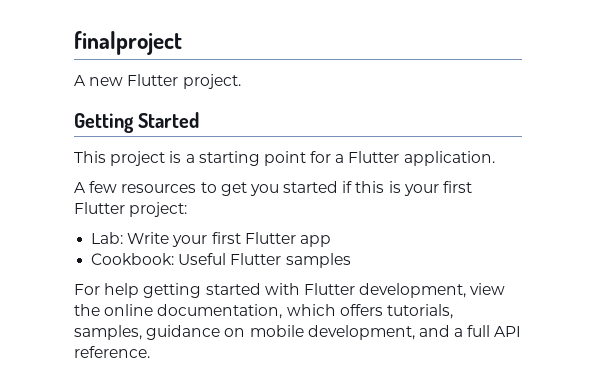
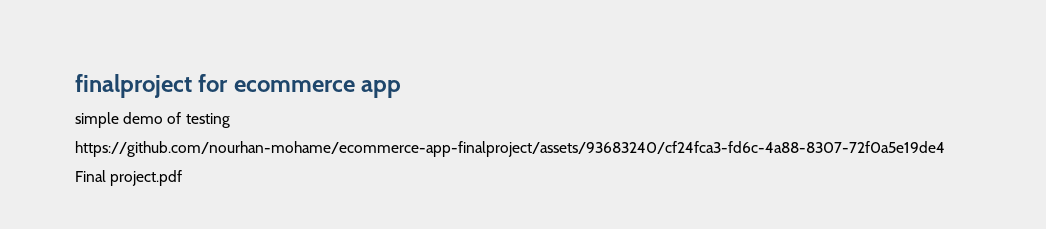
- finalproject
- A new Flutter project.
- Getting Started
- This project is a starting point for a Flutter application.
- A few resources to get you started if this is your first Flutter project:
- Lab: Write your first Flutter app
- Cookbook: Useful Flutter samples
- For help getting started with Flutter development, view the online documentation, which offers tutorials, samples, guidance on mobile development, and a full API reference.
+ finalproject for ecommerce app
+ simple demo of testing
+ https://github.com/nourhan-mohame/ecommerce-app-finalproject/assets/93683240/cf24fca3-fd6c-4a88-8307-72f0a5e19de4
+ Final project.pdf

